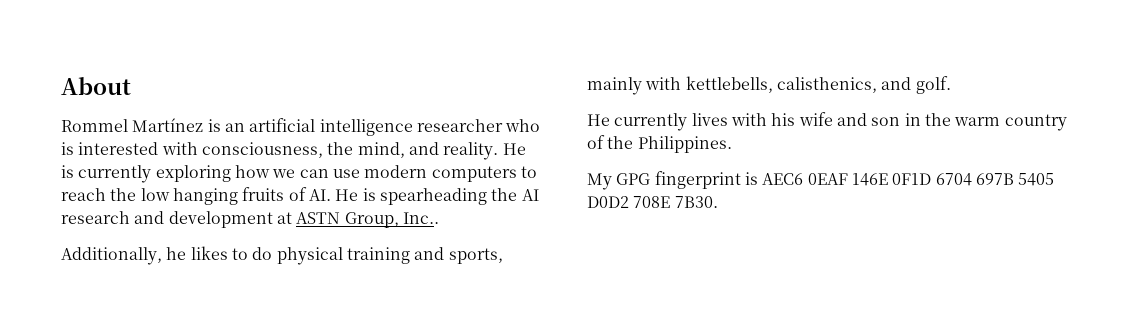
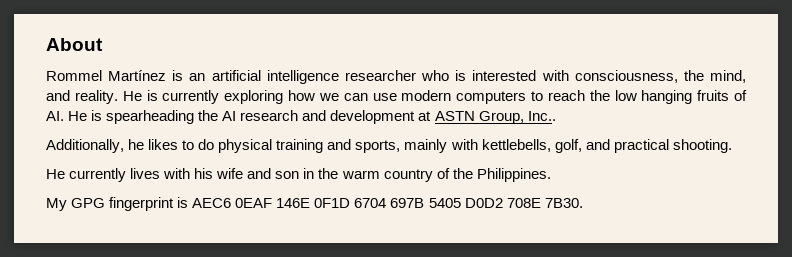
- Additionally, he likes to do physical training and sports, mainly with kettlebells, calisthenics, and golf.
+ Additionally, he likes to do physical training and sports, mainly with kettlebells, golf, and practical shooting.

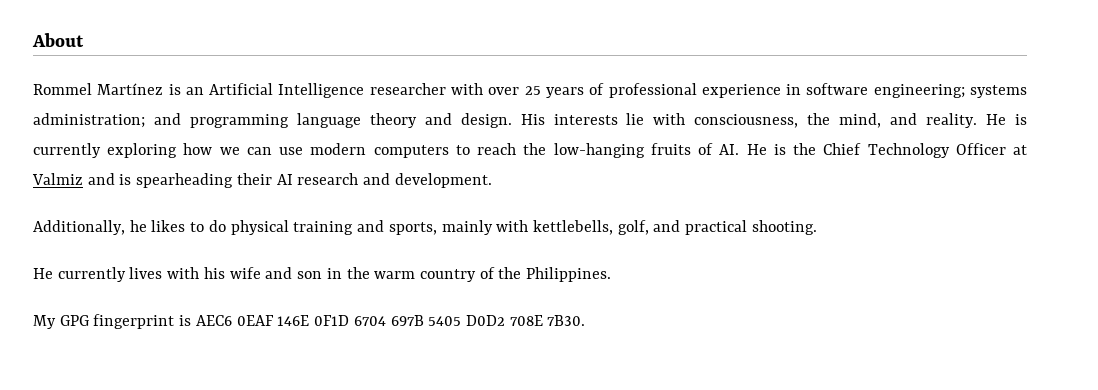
- Rommel Martínez is an artificial intelligence researcher who is interested with consciousness, the mind, and reality.
+ Rommel Martínez is an Artificial Intelligence researcher with over 25 years of professional experience in software engineering; systems administration; and programming language theory and design. His interests lie with consciousness, the mind, and reality.
- He is currently exploring how we can use modern computers to reach the low hanging fruits of AI. He is spearheading the AI research and development at ASTN Group, Inc..
+ He is currently exploring how we can use modern computers to reach the low-hanging fruits of AI. He is the Chief Technology Officer at Valmiz and is spearheading their AI research and development.

